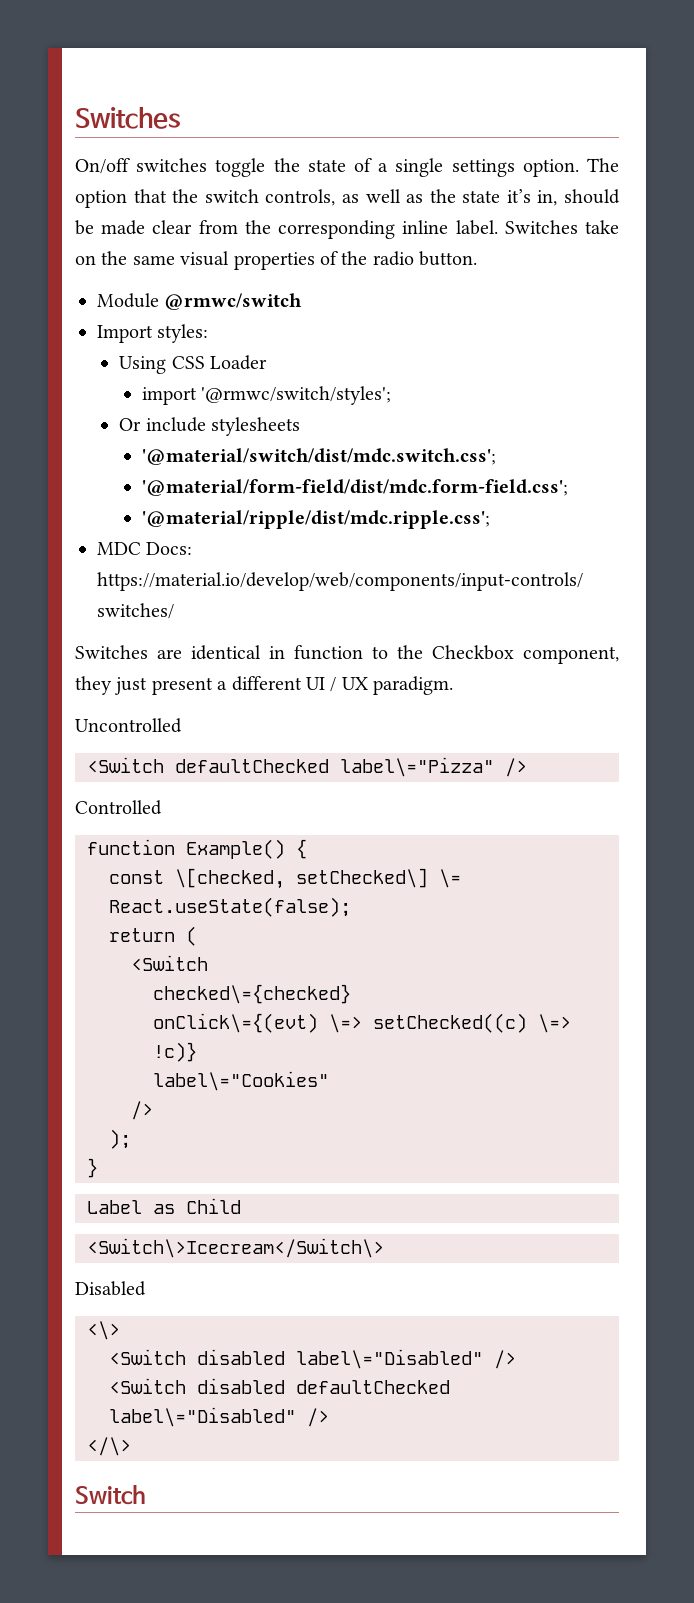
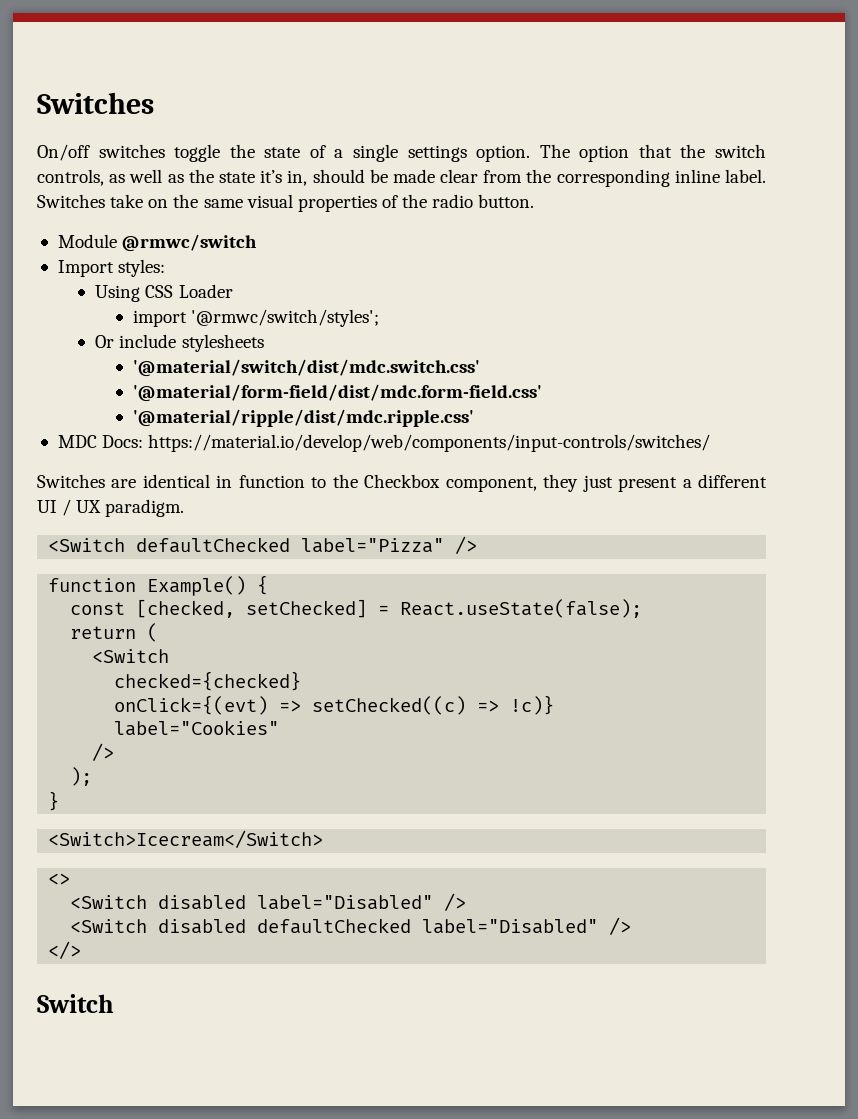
- '@material/switch/dist/mdc.switch.css';
- '@material/form-field/dist/mdc.form-field.css';
- '@material/ripple/dist/mdc.ripple.css';
+ '@material/switch/dist/mdc.switch.css'
+ '@material/form-field/dist/mdc.form-field.css'
+ '@material/ripple/dist/mdc.ripple.css'
- Uncontrolled
- <Switch defaultChecked label\="Pizza" />
- Controlled
+ <Switch defaultChecked label="Pizza" />
- const \[checked, setChecked\] \= React.useState(false);
+ const [checked, setChecked] = React.useState(false);
- checked\={checked}
- onClick\={(evt) \=> setChecked((c) \=> !c)}
+ checked={checked}
+ onClick={(evt) => setChecked((c) => !c)}
- label\="Cookies"
+ label="Cookies"
- Label as Child
- <Switch\>Icecream</Switch\>
- Disabled
- <\>
- <Switch disabled label\="Disabled" />
+ <Switch>Icecream</Switch>
+ <>
+ <Switch disabled label="Disabled" />
- <Switch disabled defaultChecked label\="Disabled" />
- </\>
+ <Switch disabled defaultChecked label="Disabled" />
+ </>

